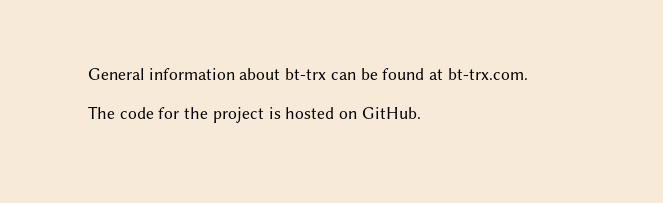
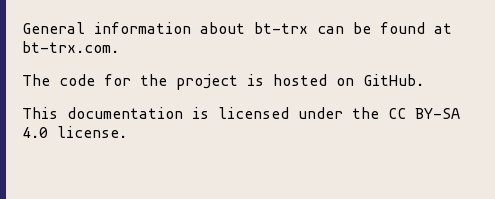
+ This documentation is licensed under the CC BY-SA 4.0 license.

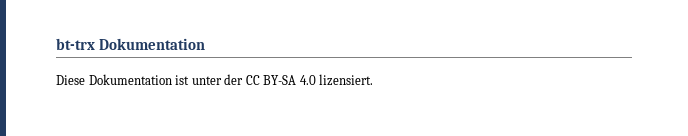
- General information about bt-trx can be found at bt-trx.com.
- The code for the project is hosted on GitHub.
- This documentation is licensed under the CC BY-SA 4.0 license.
+ bt-trx Dokumentation
+ Diese Dokumentation ist unter der CC BY-SA 4.0 lizensiert.

